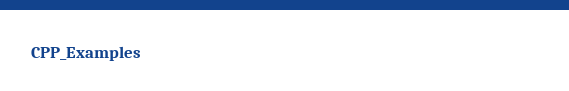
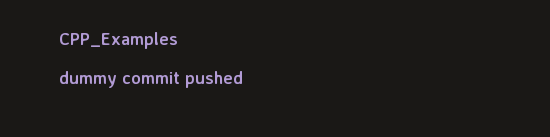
+ dummy commit pushed

